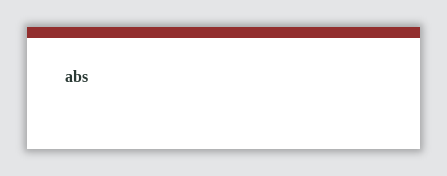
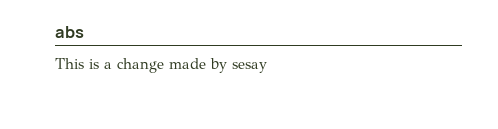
+ This is a change made by sesay

